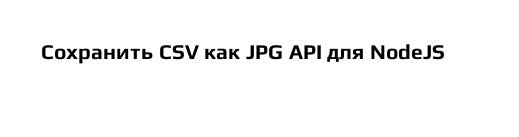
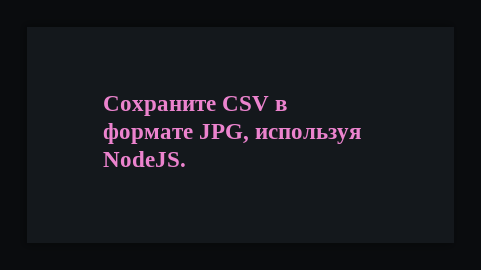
- Сохранить CSV как JPG API для NodeJS
+ Сохраните CSV в формате JPG, используя NodeJS.

